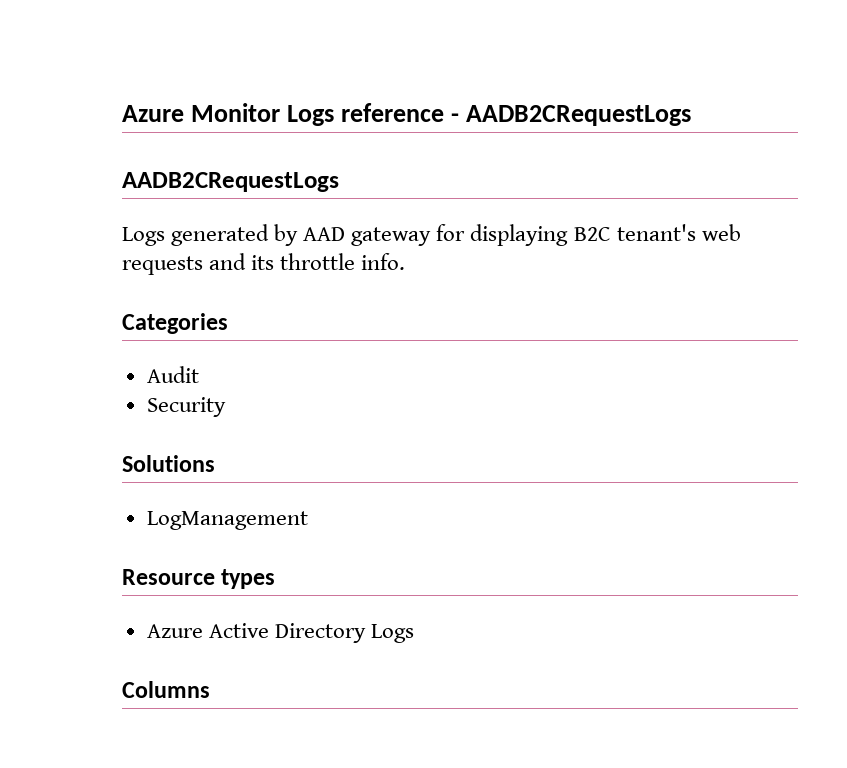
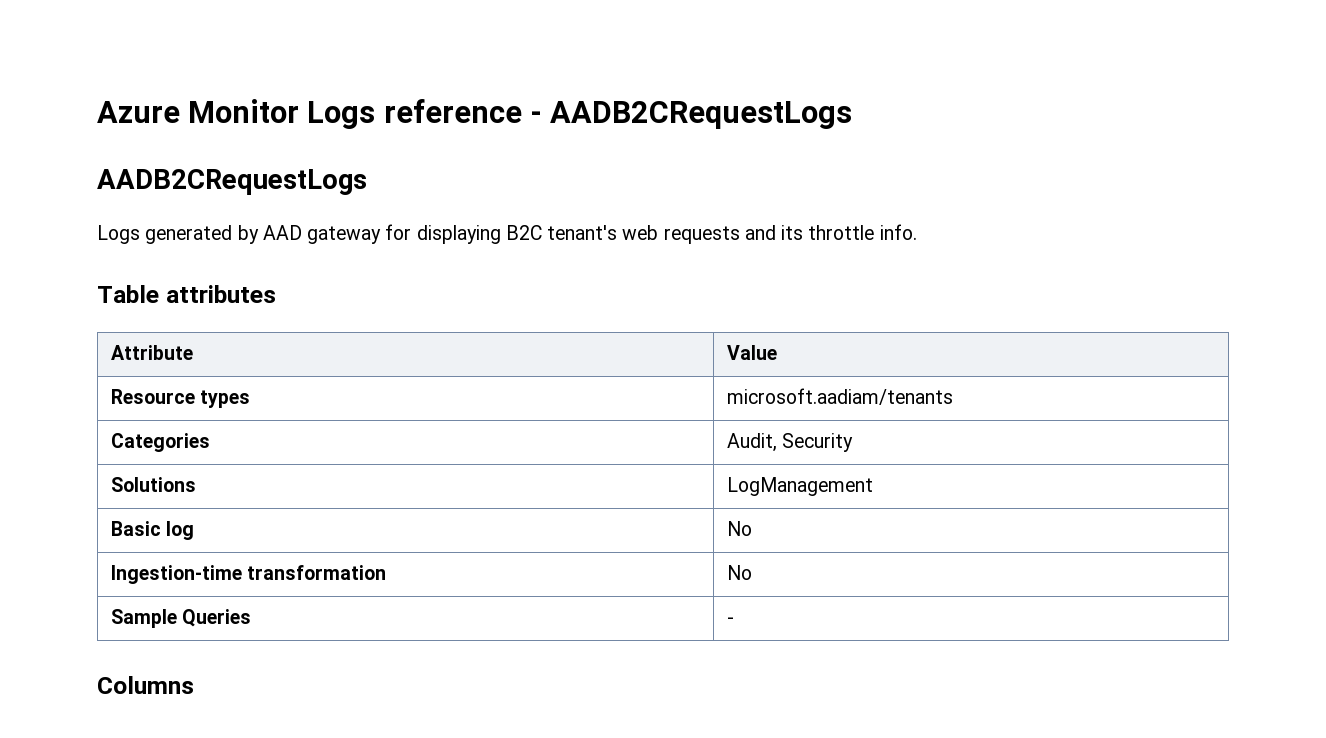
- Categories
- Audit
- Security
- Solutions
- LogManagement
- Resource types
- Azure Active Directory Logs
+ Table attributes
+ Attribute | Value
+ Resource types | microsoft.aadiam/tenants
+ Categories | Audit, Security
+ Solutions | LogManagement
+ Basic log | No
+ Ingestion-time transformation | No
+ Sample Queries | -

